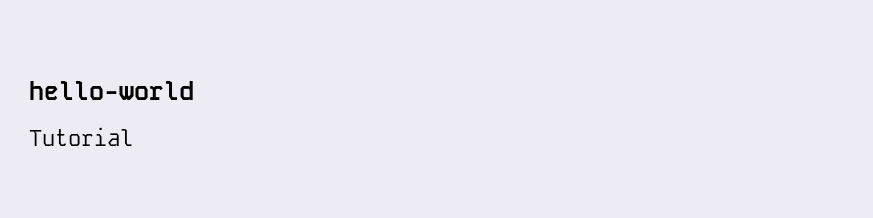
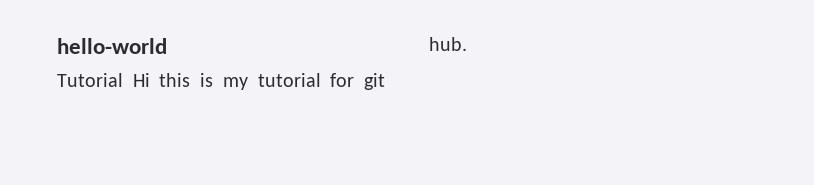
- Tutorial
+ Tutorial Hi this is my tutorial for git hub.

